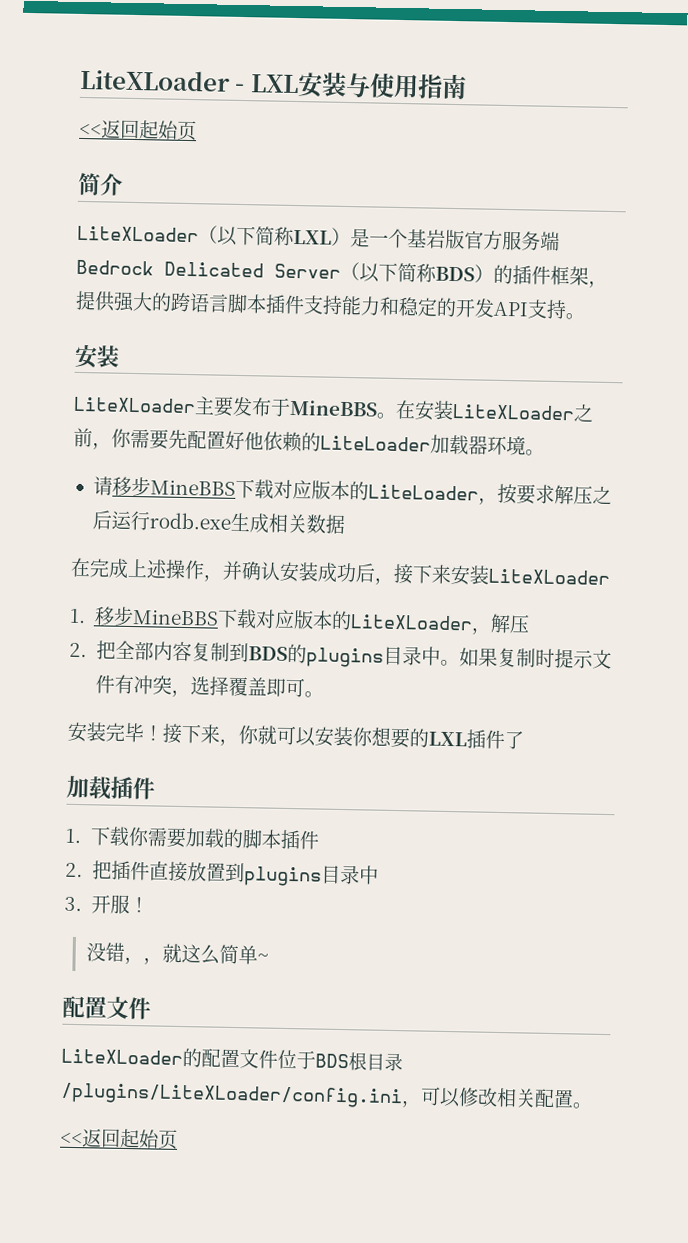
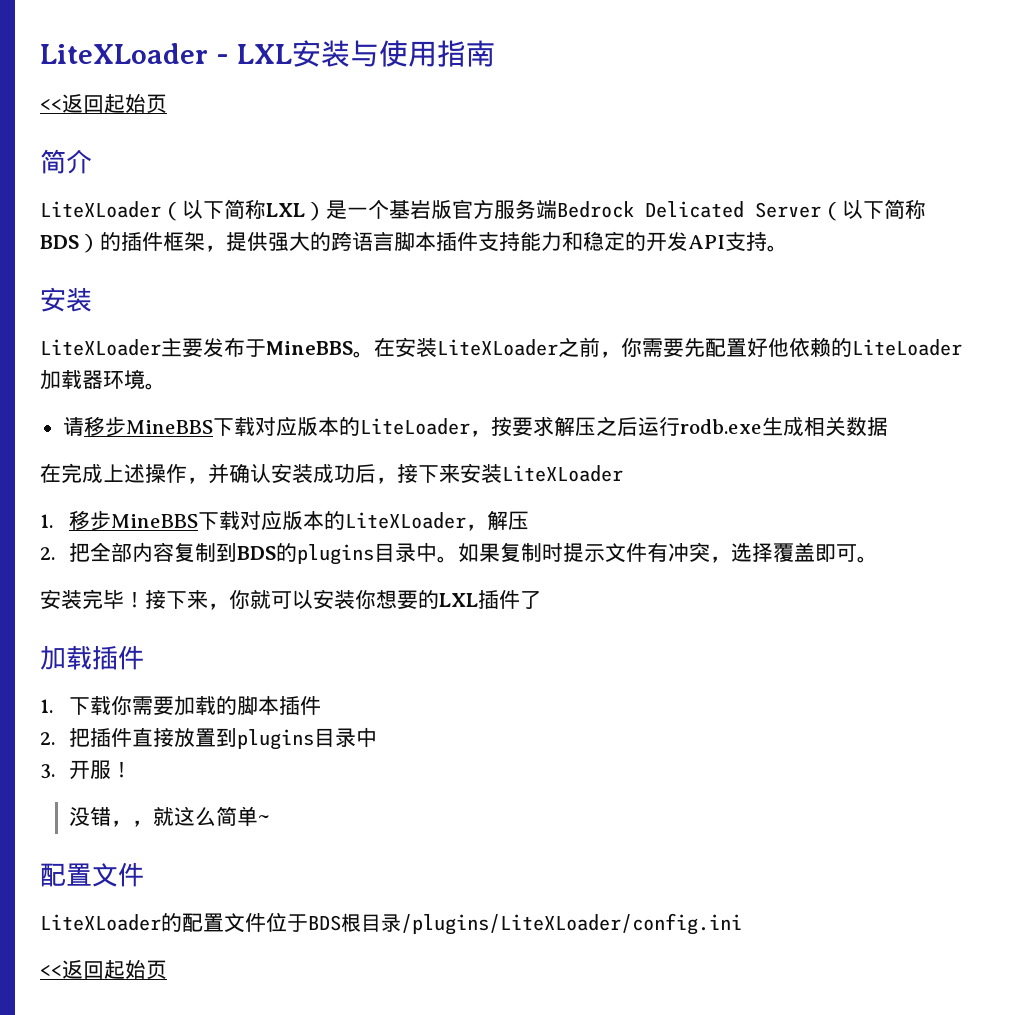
- LiteXLoader的配置文件位于BDS根目录/plugins/LiteXLoader/config.ini，可以修改相关配置。
+ LiteXLoader的配置文件位于BDS根目录/plugins/LiteXLoader/config.ini

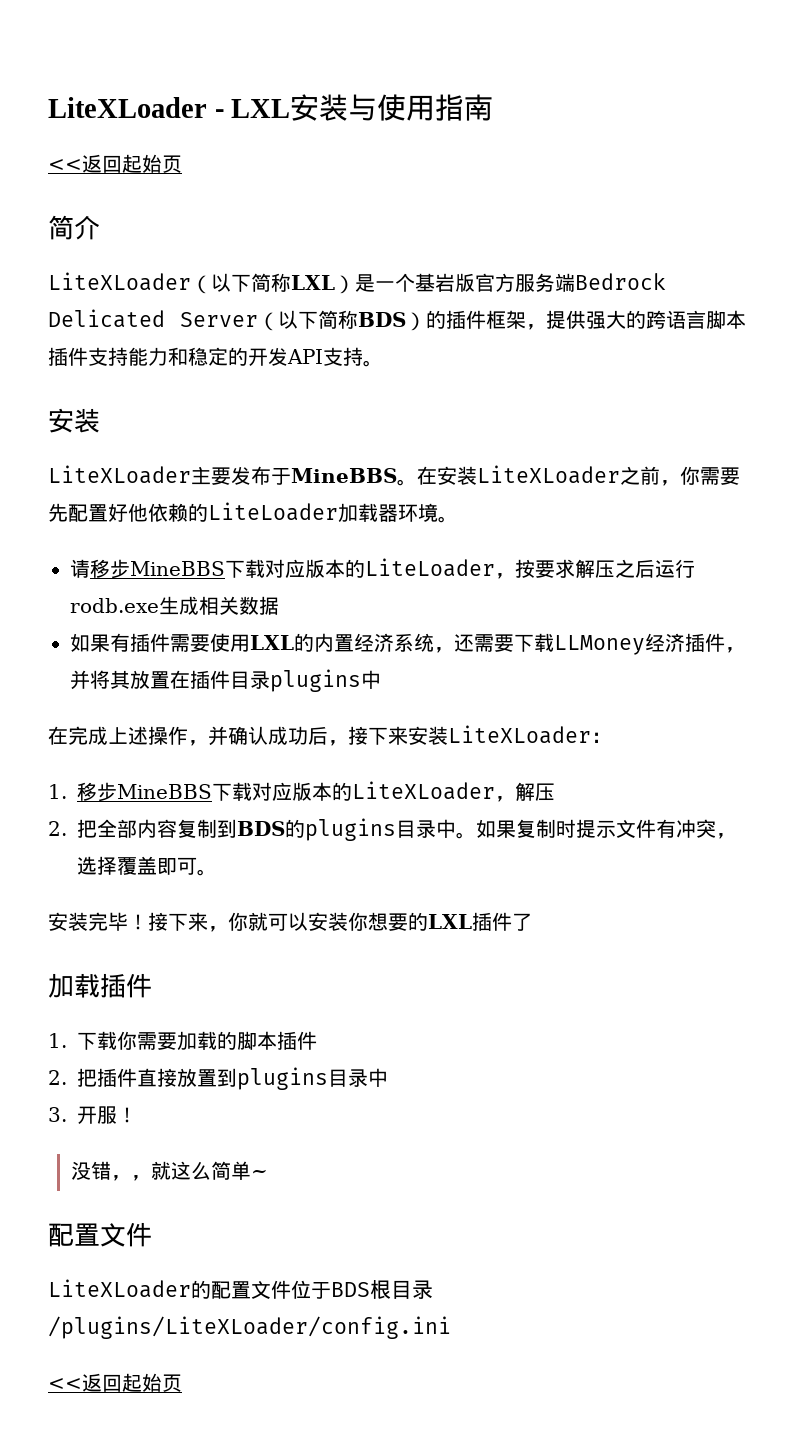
+ 如果有插件需要使用LXL的内置经济系统，还需要下载LLMoney经济插件，并将其放置在插件目录plugins中
- 在完成上述操作，并确认安装成功后，接下来安装LiteXLoader
+ 在完成上述操作，并确认成功后，接下来安装LiteXLoader：

